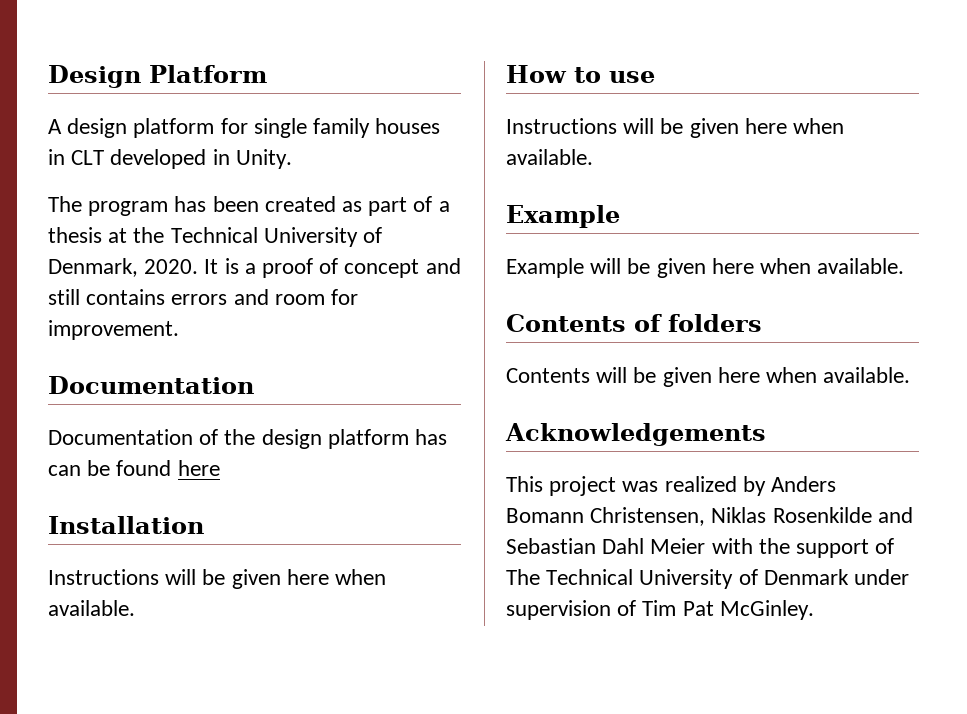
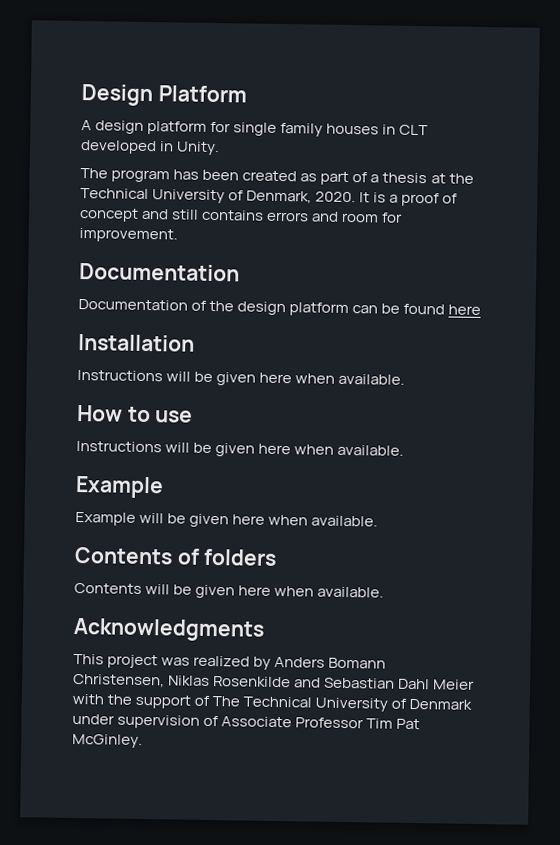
- Documentation of the design platform has can be found here
+ Documentation of the design platform can be found here
- Acknowledgements
+ Acknowledgments
- This project was realized by Anders Bomann Christensen, Niklas Rosenkilde and Sebastian Dahl Meier with the support of The Technical University of Denmark under supervision of Tim Pat McGinley.
+ This project was realized by Anders Bomann Christensen, Niklas Rosenkilde and Sebastian Dahl Meier with the support of The Technical University of Denmark under supervision of Associate Professor Tim Pat McGinley.

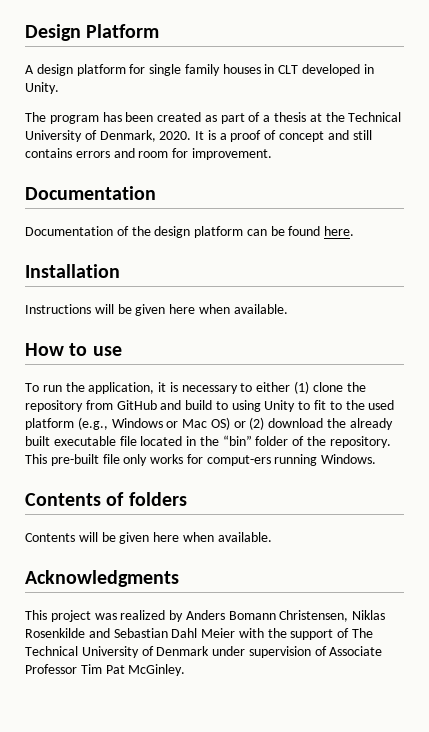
- Documentation of the design platform can be found here
+ Documentation of the design platform can be found here.
  How to use
- Instructions will be given here when available.
- Example
- Example will be given here when available.
+ To run the application, it is necessary to either (1) clone the repository from GitHub and build to using Unity to fit to the used platform (e.g., Windows or Mac OS) or (2) download the already built executable file located in the “bin” folder of the repository. This pre-built file only works for comput-ers running Windows.

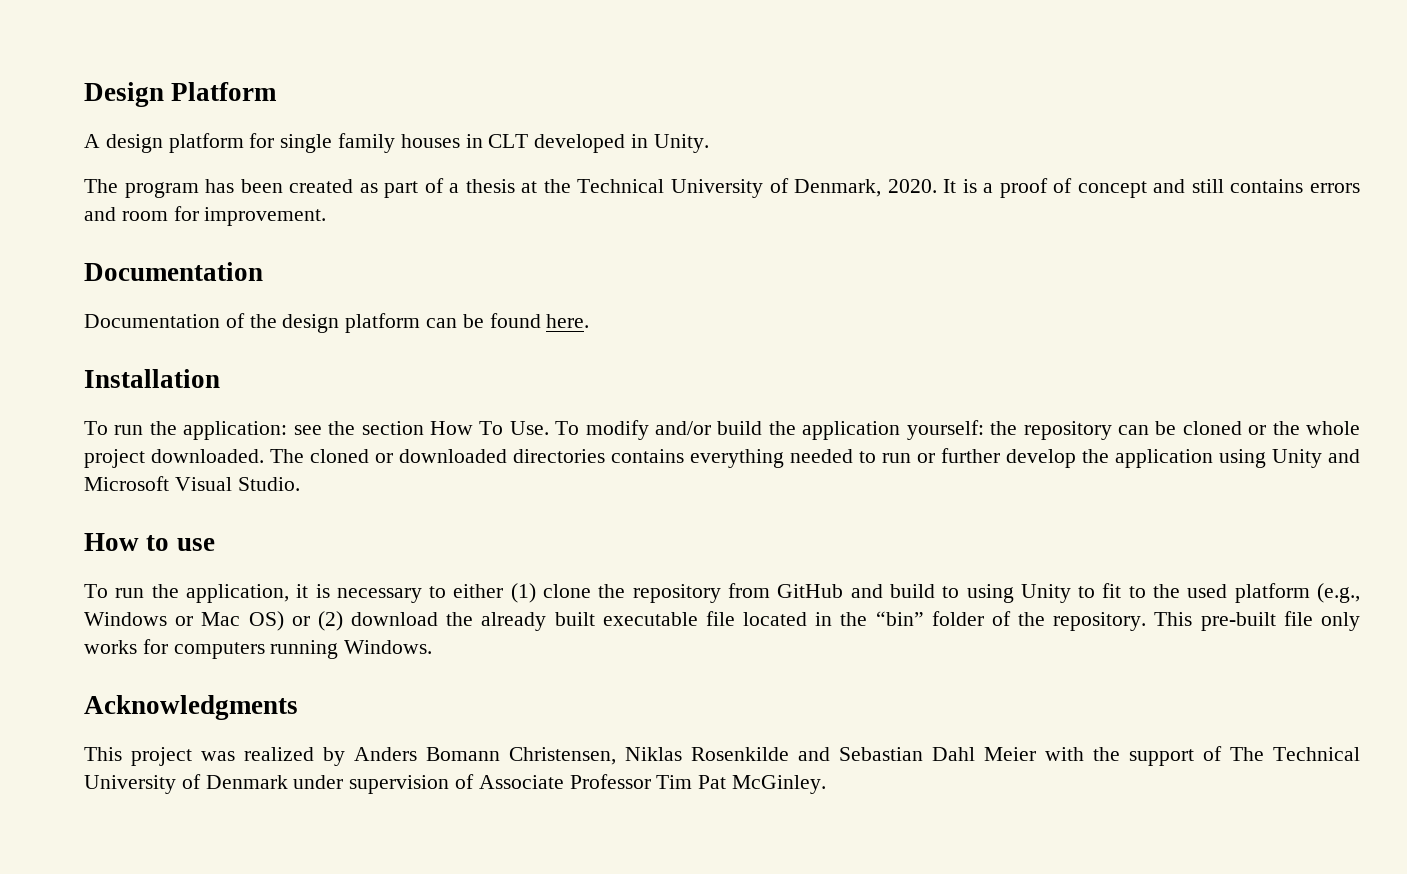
- Instructions will be given here when available.
+ To run the application: see the section How To Use. To modify and/or build the application yourself: the repository can be cloned or the whole project downloaded. The cloned or downloaded directories contains everything needed to run or further develop the application using Unity and Microsoft Visual Studio.
- This pre-built file only works for comput-ers running Windows.
+ This pre-built file only works for computers running Windows.
- Contents of folders
- Contents will be given here when available.

